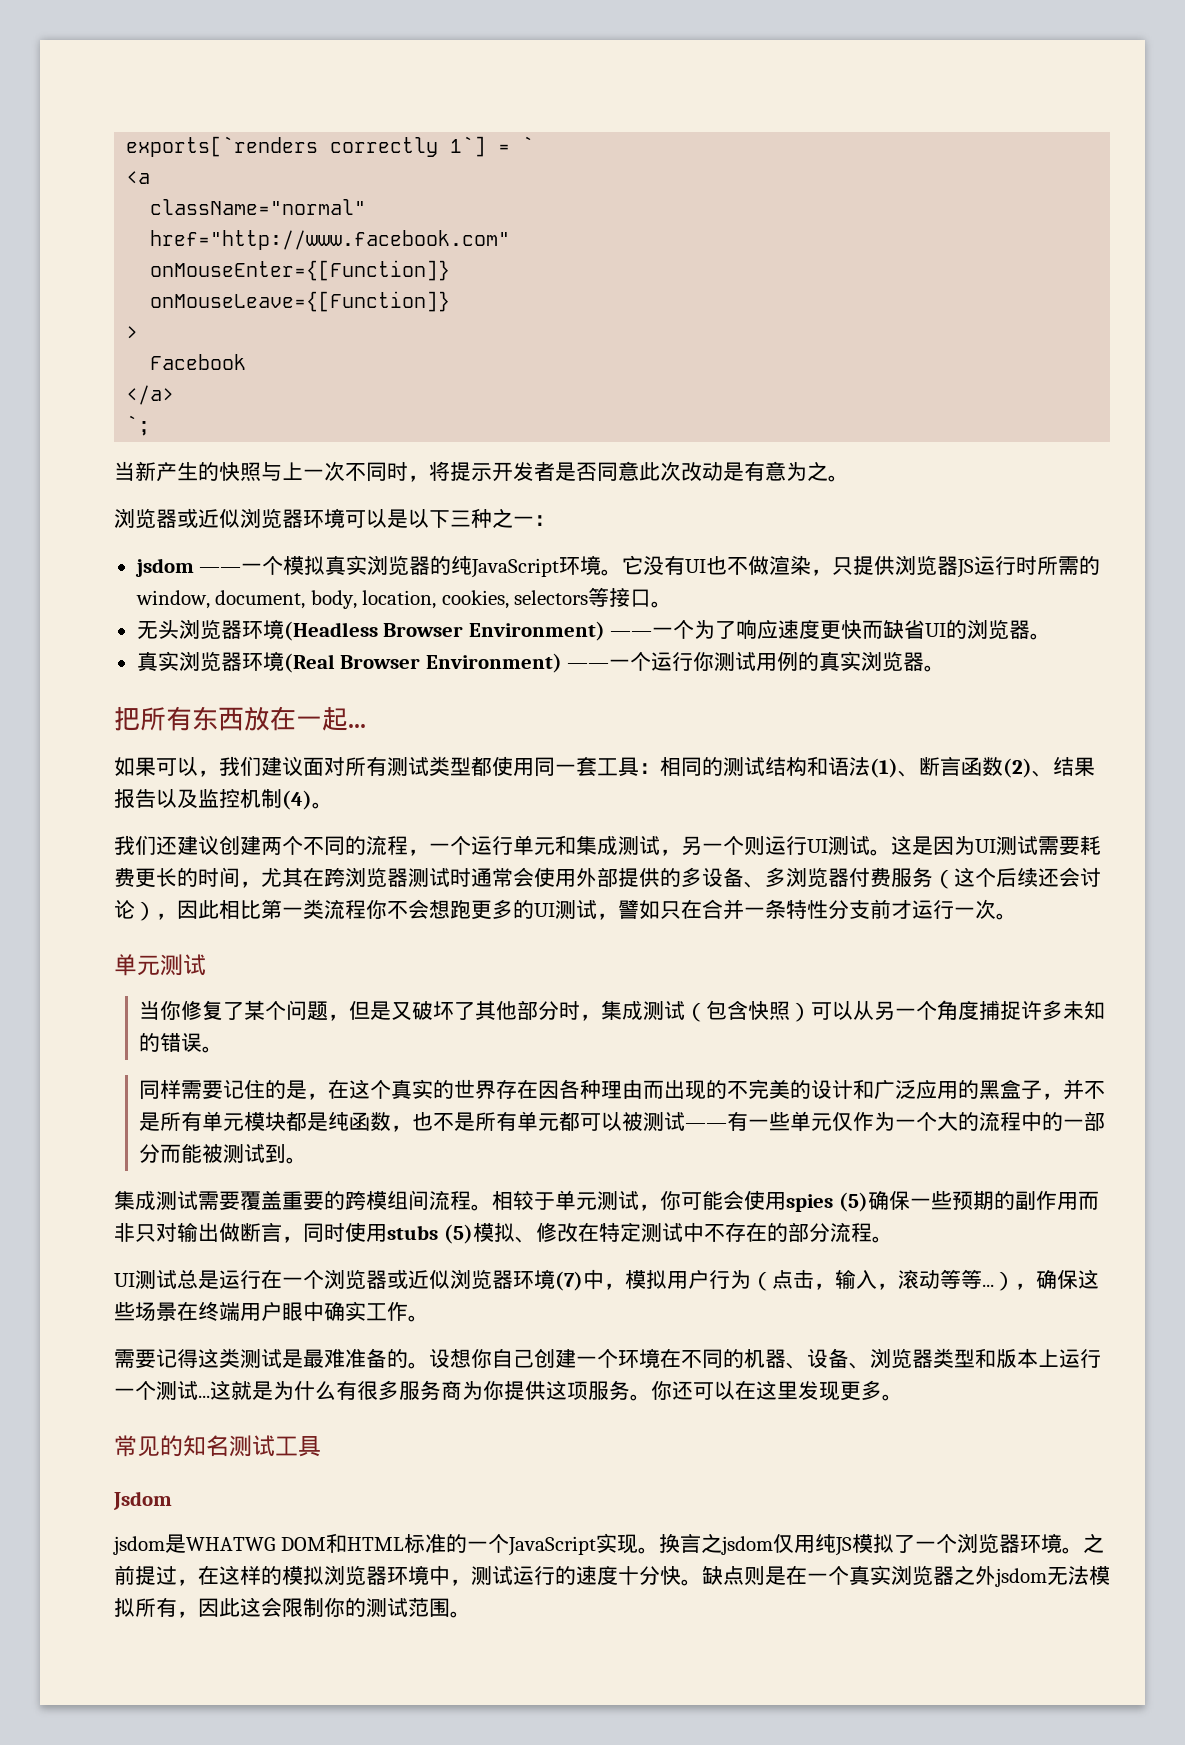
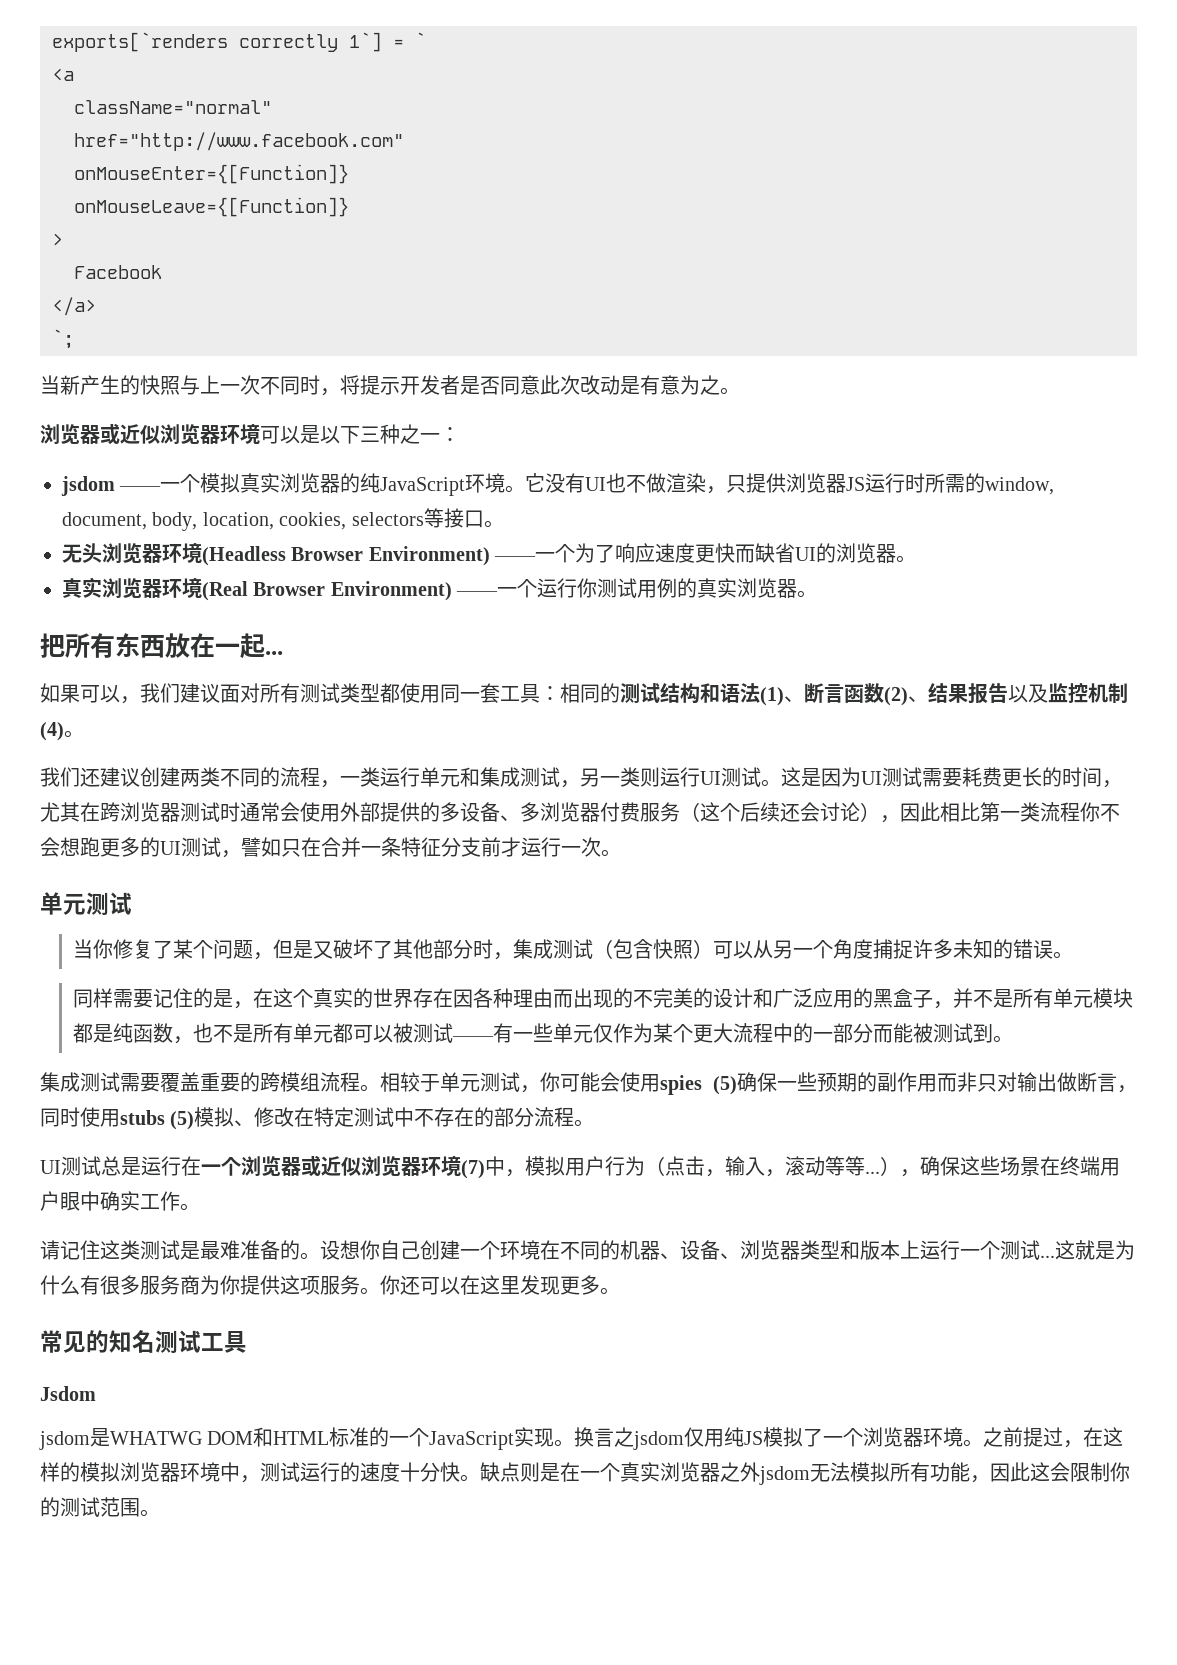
- 我们还建议创建两个不同的流程，一个运行单元和集成测试，另一个则运行UI测试。
+ 我们还建议创建两类不同的流程，一类运行单元和集成测试，另一类则运行UI测试。
- 这是因为UI测试需要耗费更长的时间，尤其在跨浏览器测试时通常会使用外部提供的多设备、多浏览器付费服务（这个后续还会讨论），因此相比第一类流程你不会想跑更多的UI测试，譬如只在合并一条特性分支前才运行一次。
+ 这是因为UI测试需要耗费更长的时间，尤其在跨浏览器测试时通常会使用外部提供的多设备、多浏览器付费服务（这个后续还会讨论），因此相比第一类流程你不会想跑更多的UI测试，譬如只在合并一条特征分支前才运行一次。
- 同样需要记住的是，在这个真实的世界存在因各种理由而出现的不完美的设计和广泛应用的黑盒子，并不是所有单元模块都是纯函数，也不是所有单元都可以被测试——有一些单元仅作为一个大的流程中的一部分而能被测试到。
+ 同样需要记住的是，在这个真实的世界存在因各种理由而出现的不完美的设计和广泛应用的黑盒子，并不是所有单元模块都是纯函数，也不是所有单元都可以被测试——有一些单元仅作为某个更大流程中的一部分而能被测试到。
- 集成测试需要覆盖重要的跨模组间流程。
+ 集成测试需要覆盖重要的跨模组流程。
- 需要记得这类测试是最难准备的。
+ 请记住这类测试是最难准备的。
- 缺点则是在一个真实浏览器之外jsdom无法模拟所有，因此这会限制你的测试范围。
+ 缺点则是在一个真实浏览器之外jsdom无法模拟所有功能，因此这会限制你的测试范围。

